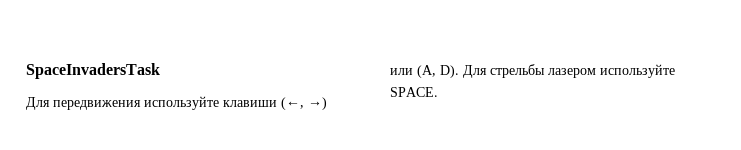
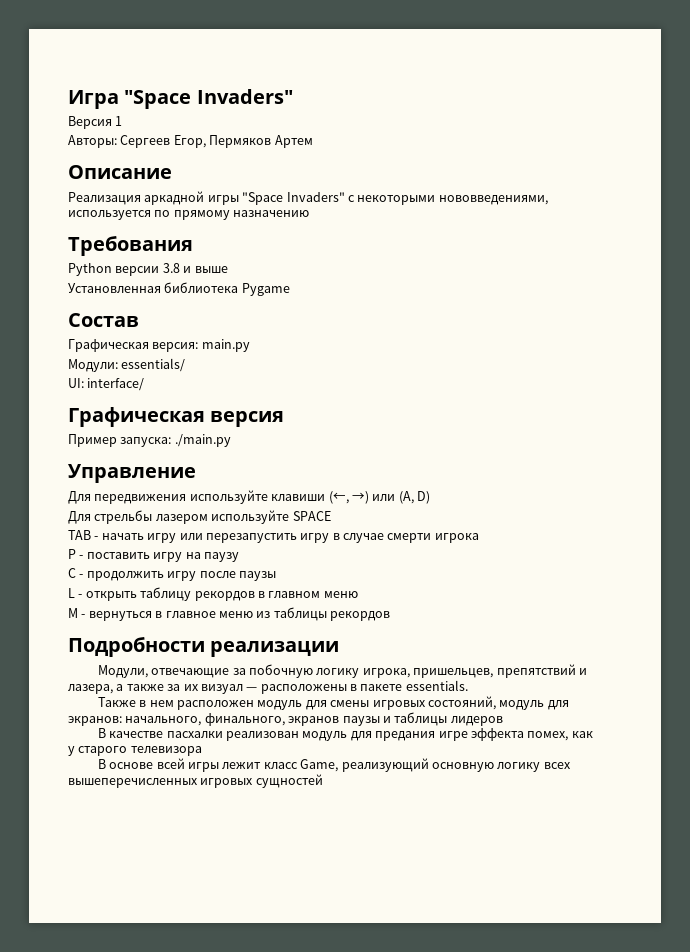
- SpaceInvadersTask
+ Игра "Space Invaders"
+ Версия 1
+ Авторы: Сергеев Егор, Пермяков Артем
+ Описание
+ Реализация аркадной игры "Space Invaders" с некоторыми нововведениями, используется по прямому назначению
+ Требования
+ Python версии 3.8 и выше
+ Установленная библиотека Pygame
+ Состав
+ Графическая версия: main.py
+ Модули: essentials/
+ UI: interface/
+ Графическая версия
+ Пример запуска: ./main.py
+ Управление
- Для передвижения используйте клавиши (←, →) или (A, D). Для стрельбы лазером используйте SPACE.
+ Для передвижения используйте клавиши (←, →) или (A, D)
+ Для стрельбы лазером используйте SPACE
+ TAB - начать игру или перезапустить игру в случае смерти игрока
+ P - поставить игру на паузу
+ C - продолжить игру после паузы
+ L - открыть таблицу рекордов в главном меню
+ M - вернуться в главное меню из таблицы рекордов
+ Подробности реализации
+ Модули, отвечающие за побочную логику игрока, пришельцев, препятствий и лазера, а также за их визуал — расположены в пакете essentials.
+ Также в нем расположен модуль для смены игровых состояний, модуль для экранов: начального, финального, экранов паузы и таблицы лидеров
+ В качестве пасхалки реализован модуль для предания игре эффекта помех, как у старого телевизора
+ В основе всей игры лежит класс Game, реализующий основную логику всех вышеперечисленных игровых сущностей

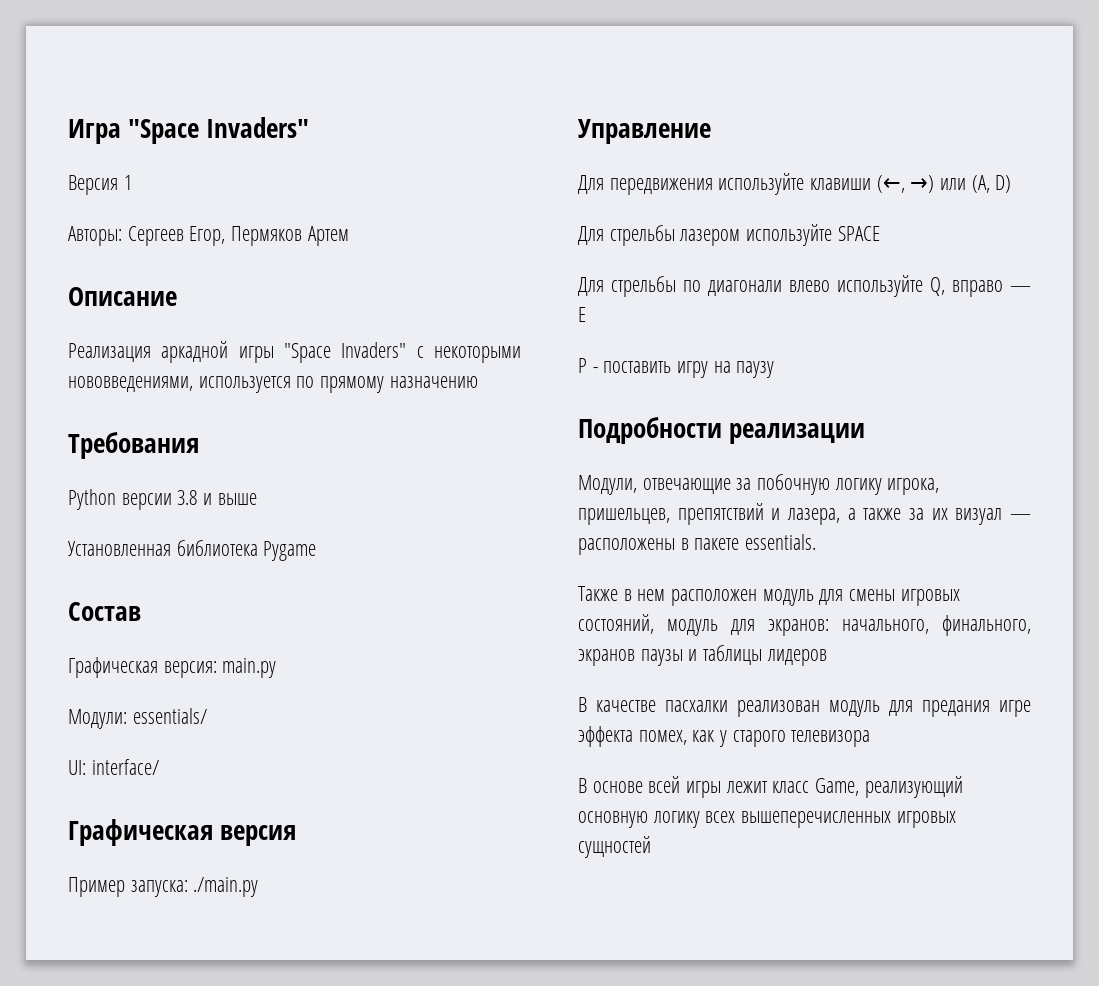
- TAB - начать игру или перезапустить игру в случае смерти игрока
+ Для стрельбы по диагонали влево используйте Q, вправо — E
- C - продолжить игру после паузы
- L - открыть таблицу рекордов в главном меню
- M - вернуться в главное меню из таблицы рекордов

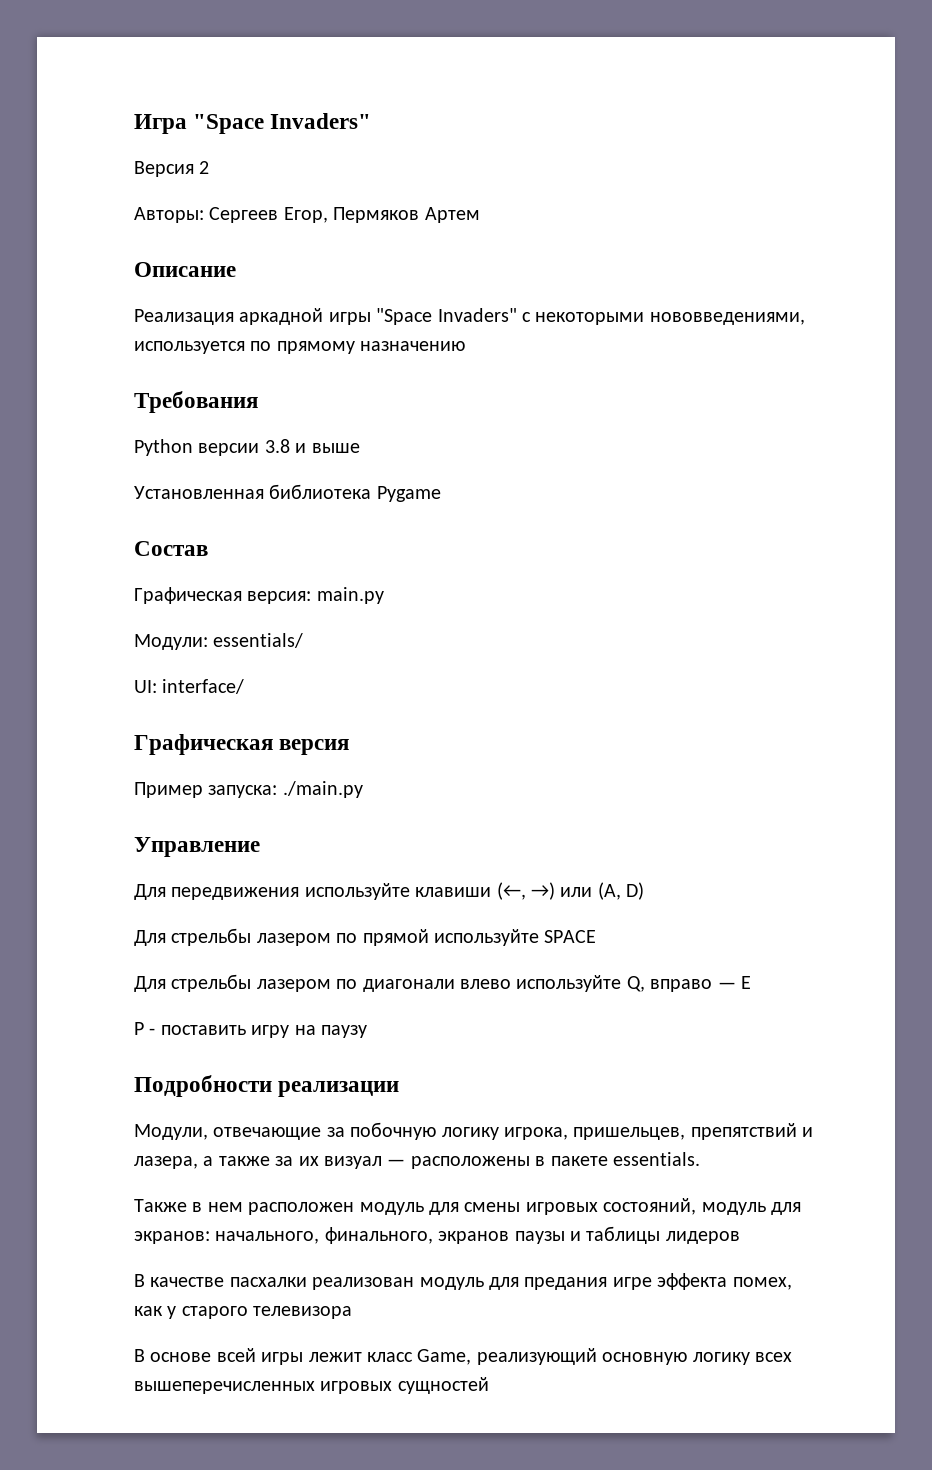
- Версия 1
+ Версия 2
- Для стрельбы лазером используйте SPACE
+ Для стрельбы лазером по прямой используйте SPACE
- Для стрельбы по диагонали влево используйте Q, вправо — E
+ Для стрельбы лазером по диагонали влево используйте Q, вправо — E

